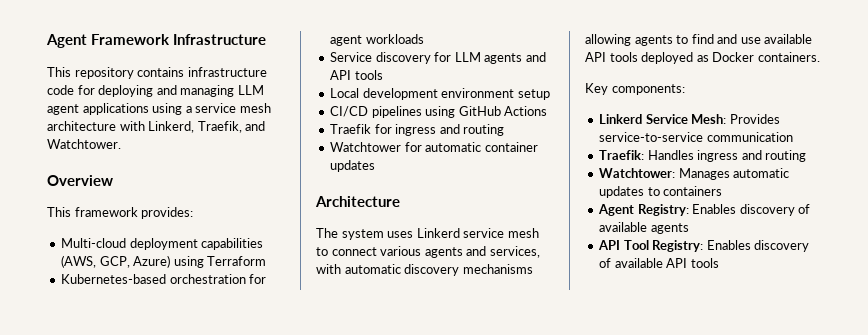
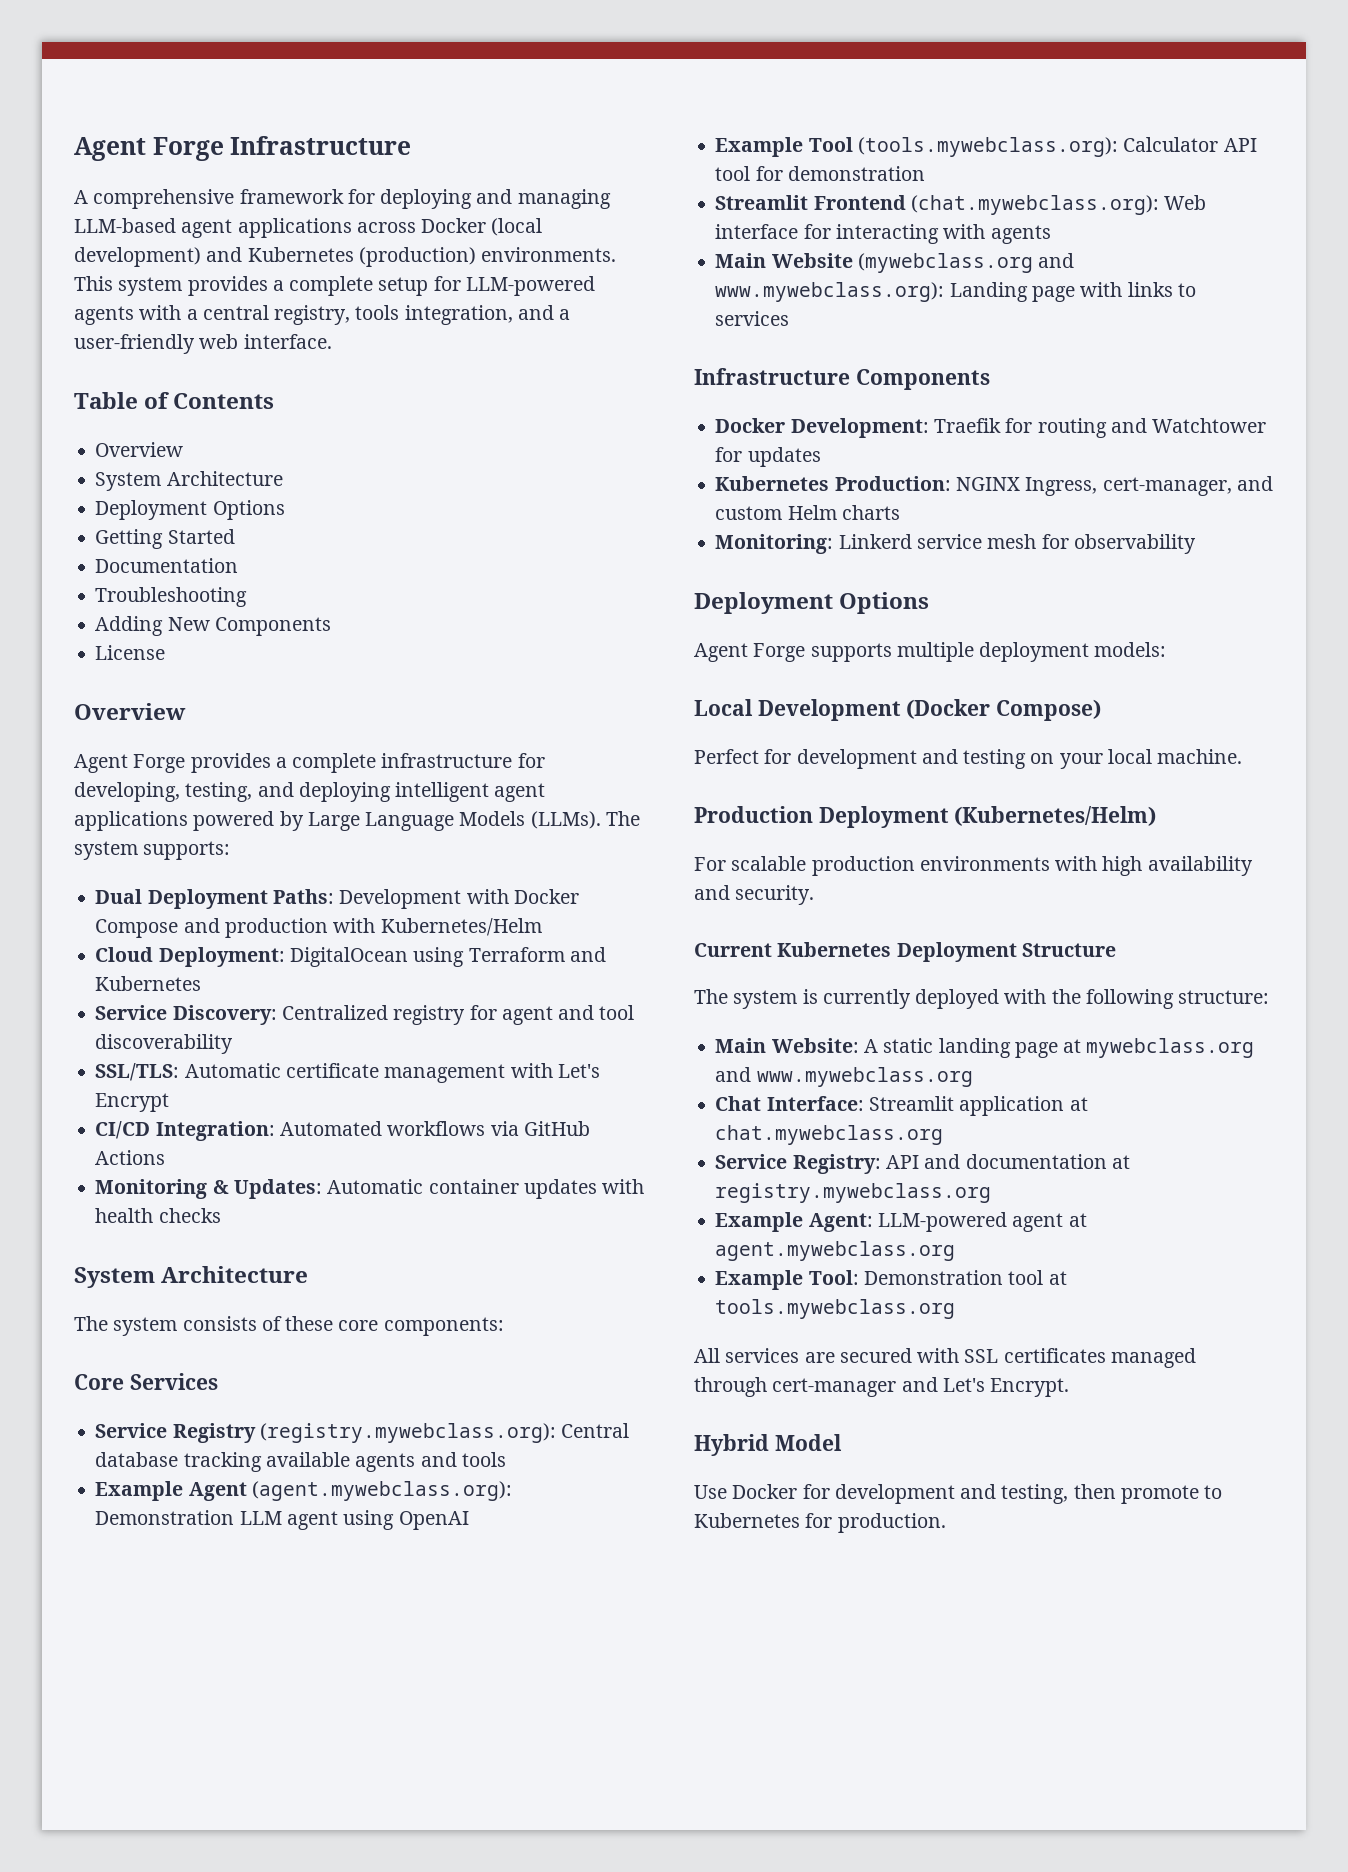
- Agent Framework Infrastructure
+ Agent Forge Infrastructure
- This repository contains infrastructure code for deploying and managing LLM agent applications using a service mesh architecture with Linkerd, Traefik, and Watchtower.
+ A comprehensive framework for deploying and managing LLM-based agent applications across Docker (local development) and Kubernetes (production) environments. This system provides a complete setup for LLM-powered agents with a central registry, tools integration, and a user-friendly web interface.
+ Table of Contents
  Overview
- This framework provides:
- Multi-cloud deployment capabilities (AWS, GCP, Azure) using Terraform
- Kubernetes-based orchestration for agent workloads
- Service discovery for LLM agents and API tools
- Local development environment setup
- CI/CD pipelines using GitHub Actions
- Traefik for ingress and routing
- Watchtower for automatic container updates
- Architecture
- The system uses Linkerd service mesh to connect various agents and services, with automatic discovery mechanisms allowing agents to find and use available API tools deployed as Docker containers.
- Key components:
- Linkerd Service Mesh: Provides service-to-service communication
- Traefik: Handles ingress and routing
- Watchtower: Manages automatic updates to containers
- Agent Registry: Enables discovery of available agents
- API Tool Registry: Enables discovery of available API tools
+ System Architecture
+ Deployment Options
+ Getting Started
+ Documentation
+ Troubleshooting
+ Adding New Components
+ License
+ Overview
+ Agent Forge provides a complete infrastructure for developing, testing, and deploying intelligent agent applications powered by Large Language Models (LLMs). The system supports:
+ Dual Deployment Paths: Development with Docker Compose and production with Kubernetes/Helm
+ Cloud Deployment: DigitalOcean using Terraform and Kubernetes
+ Service Discovery: Centralized registry for agent and tool discoverability
+ SSL/TLS: Automatic certificate management with Let's Encrypt
+ CI/CD Integration: Automated workflows via GitHub Actions
+ Monitoring & Updates: Automatic container updates with health checks
+ System Architecture
+ The system consists of these core components:
+ Core Services
+ Service Registry (registry.mywebclass.org): Central database tracking available agents and tools
+ Example Agent (agent.mywebclass.org): Demonstration LLM agent using OpenAI
+ Example Tool (tools.mywebclass.org): Calculator API tool for demonstration
+ Streamlit Frontend (chat.mywebclass.org): Web interface for interacting with agents
+ Main Website (mywebclass.org and www.mywebclass.org): Landing page with links to services
+ Infrastructure Components
+ Docker Development: Traefik for routing and Watchtower for updates
+ Kubernetes Production: NGINX Ingress, cert-manager, and custom Helm charts
+ Monitoring: Linkerd service mesh for observability
+ Deployment Options
+ Agent Forge supports multiple deployment models:
+ Local Development (Docker Compose)
+ Perfect for development and testing on your local machine.
+ Production Deployment (Kubernetes/Helm)
+ For scalable production environments with high availability and security.
+ Current Kubernetes Deployment Structure
+ The system is currently deployed with the following structure:
+ Main Website: A static landing page at mywebclass.org and www.mywebclass.org
+ Chat Interface: Streamlit application at chat.mywebclass.org
+ Service Registry: API and documentation at registry.mywebclass.org
+ Example Agent: LLM-powered agent at agent.mywebclass.org
+ Example Tool: Demonstration tool at tools.mywebclass.org
+ All services are secured with SSL certificates managed through cert-manager and Let's Encrypt.
+ Hybrid Model
+ Use Docker for development and testing, then promote to Kubernetes for production.

